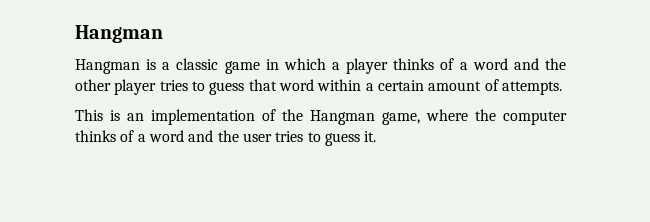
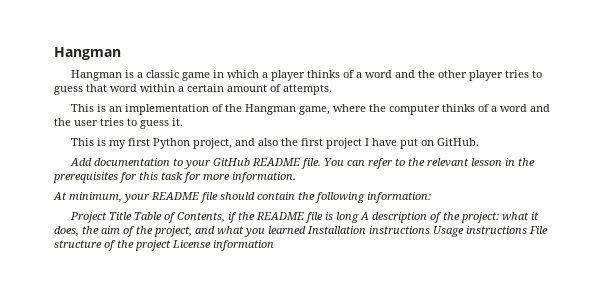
+ This is my first Python project, and also the first project I have put on GitHub.
+ Add documentation to your GitHub README file. You can refer to the relevant lesson in the prerequisites for this task for more information.
+ At minimum, your README file should contain the following information:
+ Project Title Table of Contents, if the README file is long A description of the project: what it does, the aim of the project, and what you learned Installation instructions Usage instructions File structure of the project License information

